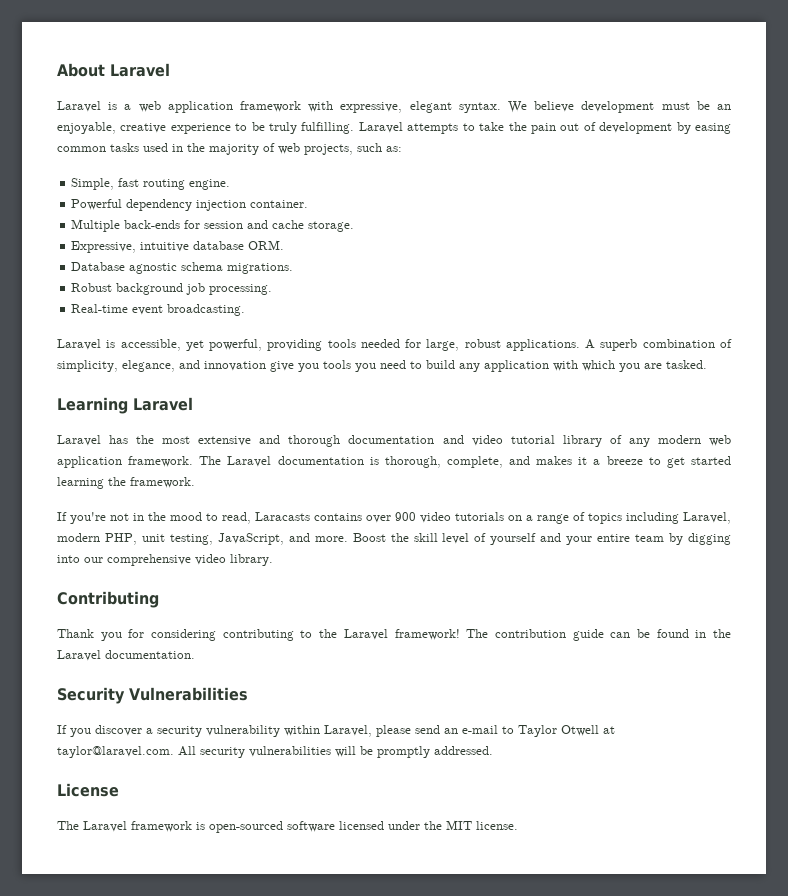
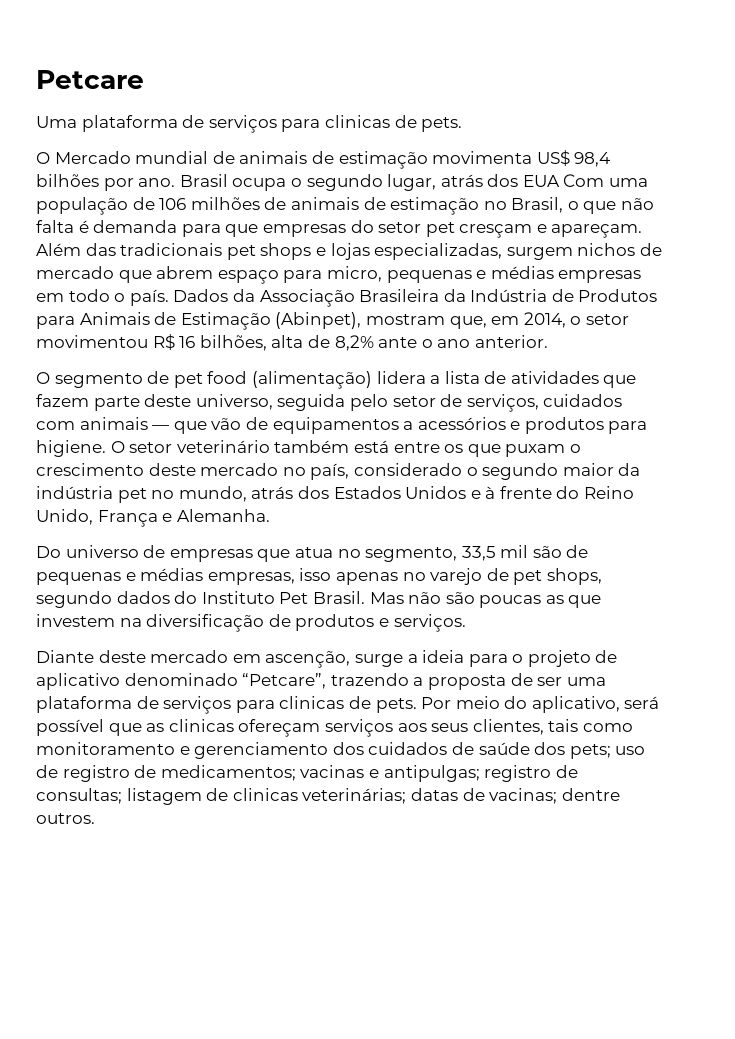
- About Laravel
- Laravel is a web application framework with expressive, elegant syntax. We believe development must be an enjoyable, creative experience to be truly fulfilling. Laravel attempts to take the pain out of development by easing common tasks used in the majority of web projects, such as:
- Simple, fast routing engine.
- Powerful dependency injection container.
- Multiple back-ends for session and cache storage.
- Expressive, intuitive database ORM.
- Database agnostic schema migrations.
- Robust background job processing.
- Real-time event broadcasting.
- Laravel is accessible, yet powerful, providing tools needed for large, robust applications. A superb combination of simplicity, elegance, and innovation give you tools you need to build any application with which you are tasked.
- Learning Laravel
- Laravel has the most extensive and thorough documentation and video tutorial library of any modern web application framework. The Laravel documentation is thorough, complete, and makes it a breeze to get started learning the framework.
- If you're not in the mood to read, Laracasts contains over 900 video tutorials on a range of topics including Laravel, modern PHP, unit testing, JavaScript, and more. Boost the skill level of yourself and your entire team by digging into our comprehensive video library.
- Contributing
- Thank you for considering contributing to the Laravel framework! The contribution guide can be found in the Laravel documentation.
- Security Vulnerabilities
- If you discover a security vulnerability within Laravel, please send an e-mail to Taylor Otwell at taylor@laravel.com. All security vulnerabilities will be promptly addressed.
- License
- The Laravel framework is open-sourced software licensed under the MIT license.
+ Petcare
+ Uma plataforma de serviços para clinicas de pets.
+ O Mercado mundial de animais de estimação movimenta US$ 98,4 bilhões por ano. Brasil ocupa o segundo lugar, atrás dos EUA Com uma população de 106 milhões de animais de estimação no Brasil, o que não falta é demanda para que empresas do setor pet cresçam e apareçam. Além das tradicionais pet shops e lojas especializadas, surgem nichos de mercado que abrem espaço para micro, pequenas e médias empresas em todo o país. Dados da Associação Brasileira da Indústria de Produtos para Animais de Estimação (Abinpet), mostram que, em 2014, o setor movimentou R$ 16 bilhões, alta de 8,2% ante o ano anterior.
+ O segmento de pet food (alimentação) lidera a lista de atividades que fazem parte deste universo, seguida pelo setor de serviços, cuidados com animais — que vão de equipamentos a acessórios e produtos para higiene. O setor veterinário também está entre os que puxam o crescimento deste mercado no país, considerado o segundo maior da indústria pet no mundo, atrás dos Estados Unidos e à frente do Reino Unido, França e Alemanha.
+ Do universo de empresas que atua no segmento, 33,5 mil são de pequenas e médias empresas, isso apenas no varejo de pet shops, segundo dados do Instituto Pet Brasil. Mas não são poucas as que investem na diversificação de produtos e serviços.
+ Diante deste mercado em ascenção, surge a ideia para o projeto de aplicativo denominado “Petcare”, trazendo a proposta de ser uma plataforma de serviços para clinicas de pets. Por meio do aplicativo, será possível que as clinicas ofereçam serviços aos seus clientes, tais como monitoramento e gerenciamento dos cuidados de saúde dos pets; uso de registro de medicamentos; vacinas e antipulgas; registro de consultas; listagem de clinicas veterinárias; datas de vacinas; dentre outros.

